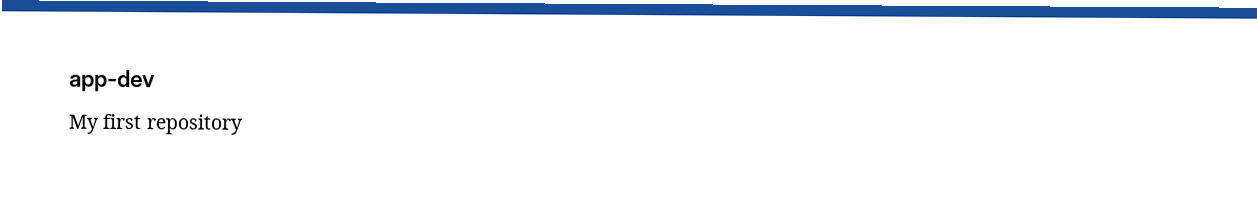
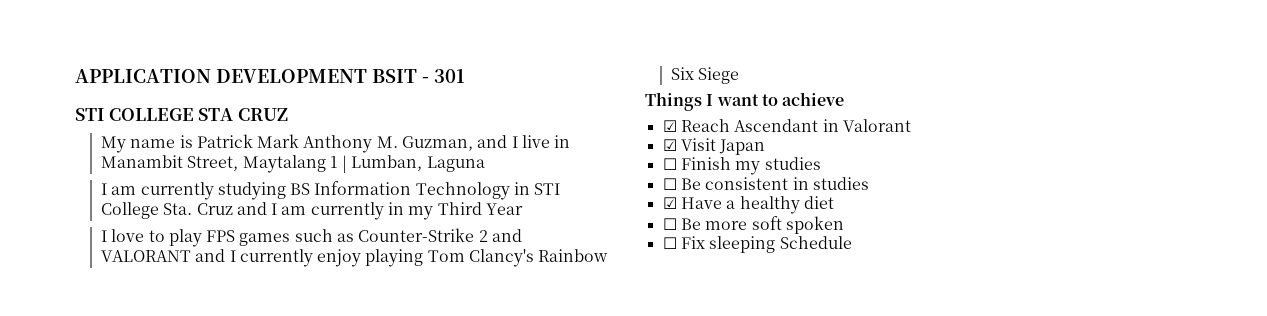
- app-dev
- My first repository
+ APPLICATION DEVELOPMENT BSIT - 301
+ STI COLLEGE STA CRUZ
+ My name is Patrick Mark Anthony M. Guzman, and I live in Manambit Street, Maytalang 1 | Lumban, Laguna
+ I am currently studying BS Information Technology in STI College Sta. Cruz and I am currently in my Third Year
+ I love to play FPS games such as Counter-Strike 2 and VALORANT and I currently enjoy playing Tom Clancy's Rainbow Six Siege
+ Things I want to achieve
+ ☑ Reach Ascendant in Valorant
+ ☑ Visit Japan
+ ☐ Finish my studies
+ ☐ Be consistent in studies
+ ☑ Have a healthy diet
+ ☐ Be more soft spoken
+ ☐ Fix sleeping Schedule

